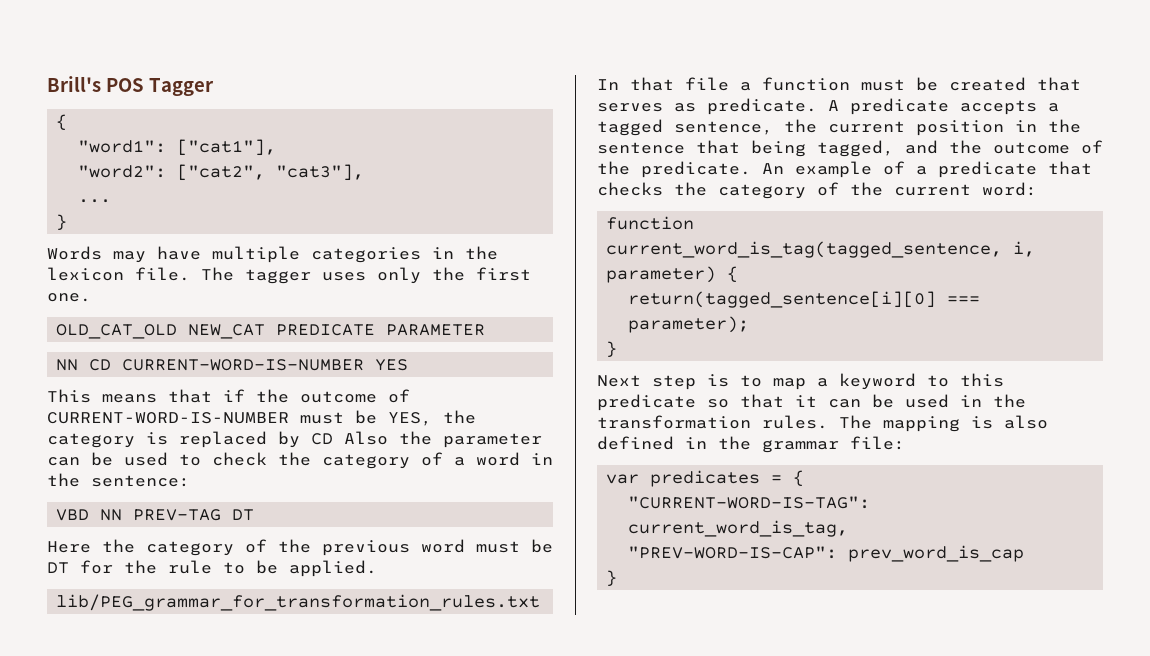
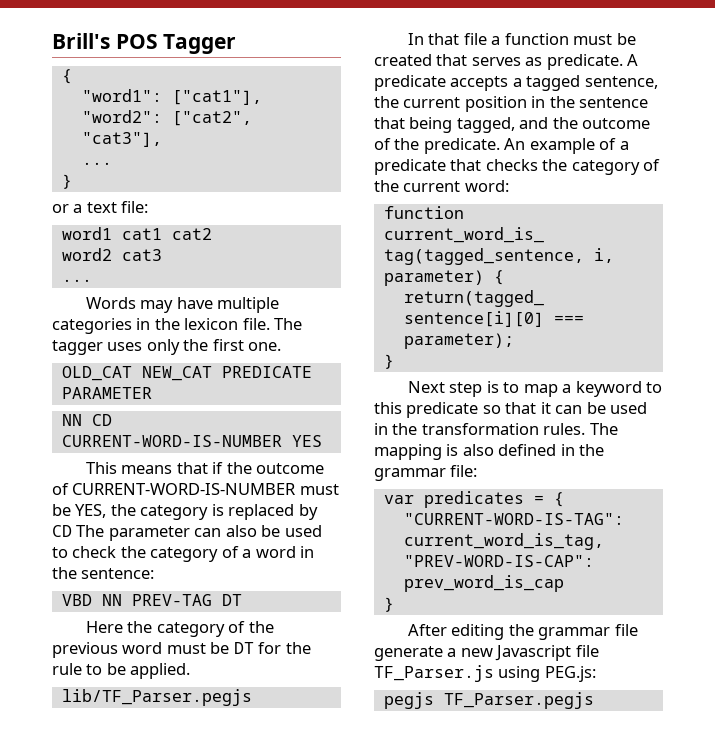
+ or a text file:
+ word1 cat1 cat2
+ word2 cat3
+ ...
- OLD_CAT_OLD NEW_CAT PREDICATE PARAMETER
+ OLD_CAT NEW_CAT PREDICATE PARAMETER
- This means that if the outcome of CURRENT-WORD-IS-NUMBER must be YES, the category is replaced by CD Also the parameter can be used to check the category of a word in the sentence:
+ This means that if the outcome of CURRENT-WORD-IS-NUMBER must be YES, the category is replaced by CD The parameter can also be used to check the category of a word in the sentence:
- lib/PEG_grammar_for_transformation_rules.txt
+ lib/TF_Parser.pegjs
+ After editing the grammar file generate a new Javascript file TF_Parser.js using PEG.js:
+ pegjs TF_Parser.pegjs

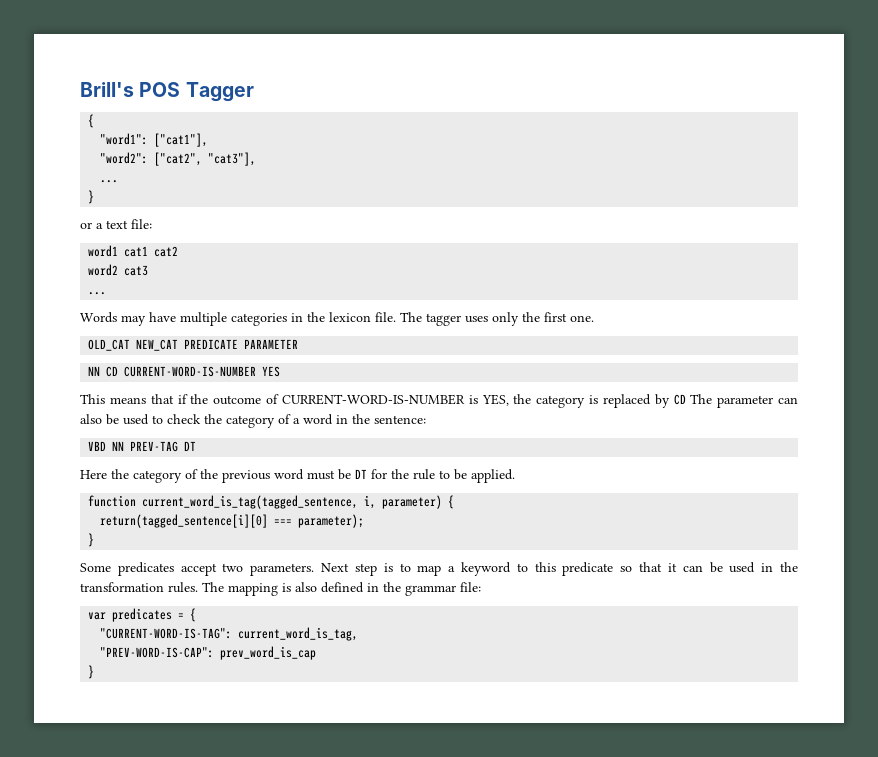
- This means that if the outcome of CURRENT-WORD-IS-NUMBER must be YES, the category is replaced by CD The parameter can also be used to check the category of a word in the sentence:
+ This means that if the outcome of CURRENT-WORD-IS-NUMBER is YES, the category is replaced by CD The parameter can also be used to check the category of a word in the sentence:
- lib/TF_Parser.pegjs
- In that file a function must be created that serves as predicate. A predicate accepts a tagged sentence, the current position in the sentence that being tagged, and the outcome of the predicate. An example of a predicate that checks the category of the current word:
+ Some predicates accept two parameters.
- After editing the grammar file generate a new Javascript file TF_Parser.js using PEG.js:
- pegjs TF_Parser.pegjs

